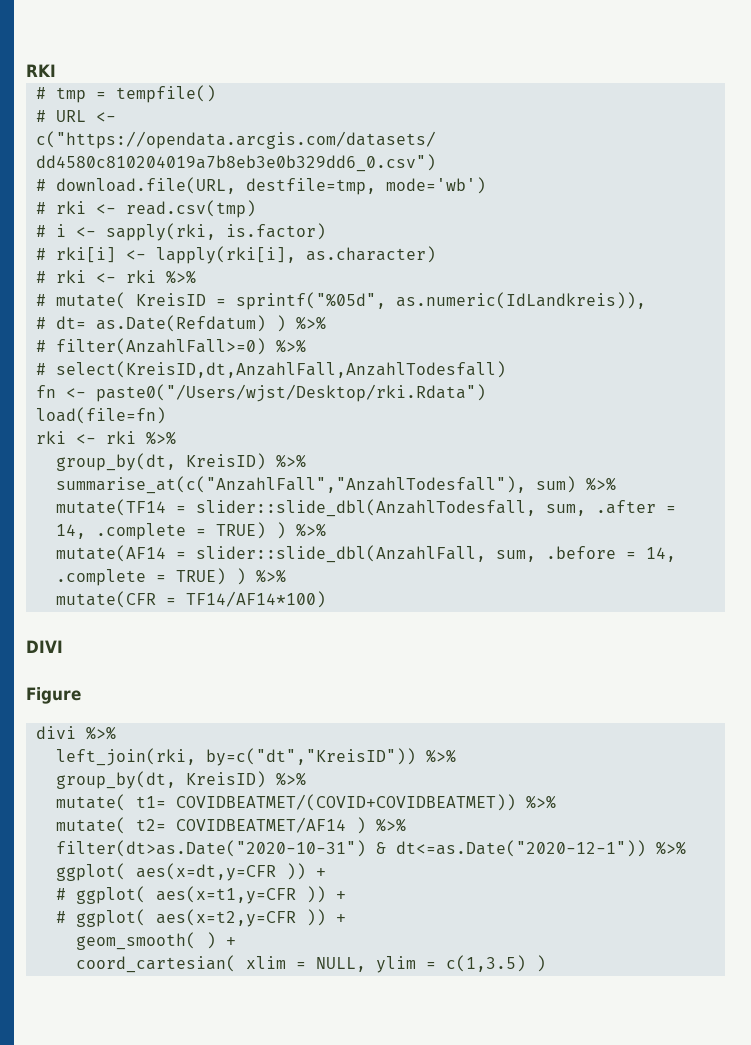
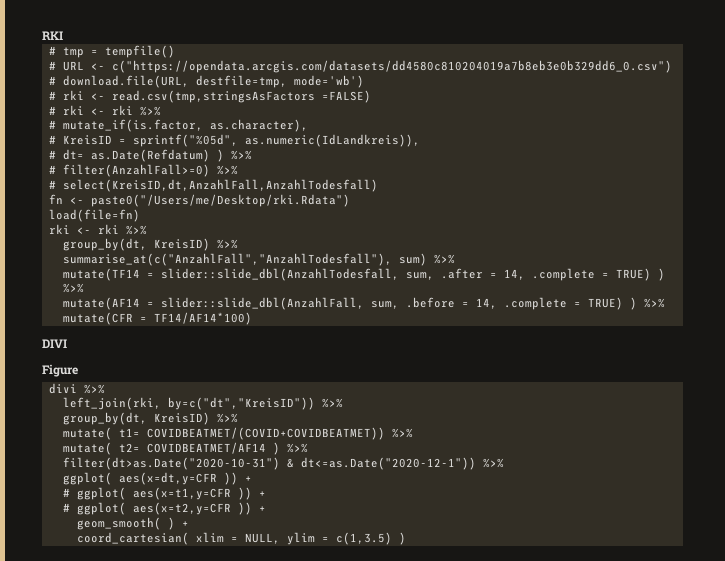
- # rki <- read.csv(tmp)
- # i <- sapply(rki, is.factor)
- # rki[i] <- lapply(rki[i], as.character)
+ # rki <- read.csv(tmp,stringsAsFactors =FALSE)
- # mutate( KreisID = sprintf("%05d", as.numeric(IdLandkreis)),
+ # mutate_if(is.factor, as.character),
+ # KreisID = sprintf("%05d", as.numeric(IdLandkreis)),
- fn <- paste0("/Users/wjst/Desktop/rki.Rdata")
+ fn <- paste0("/Users/me/Desktop/rki.Rdata")

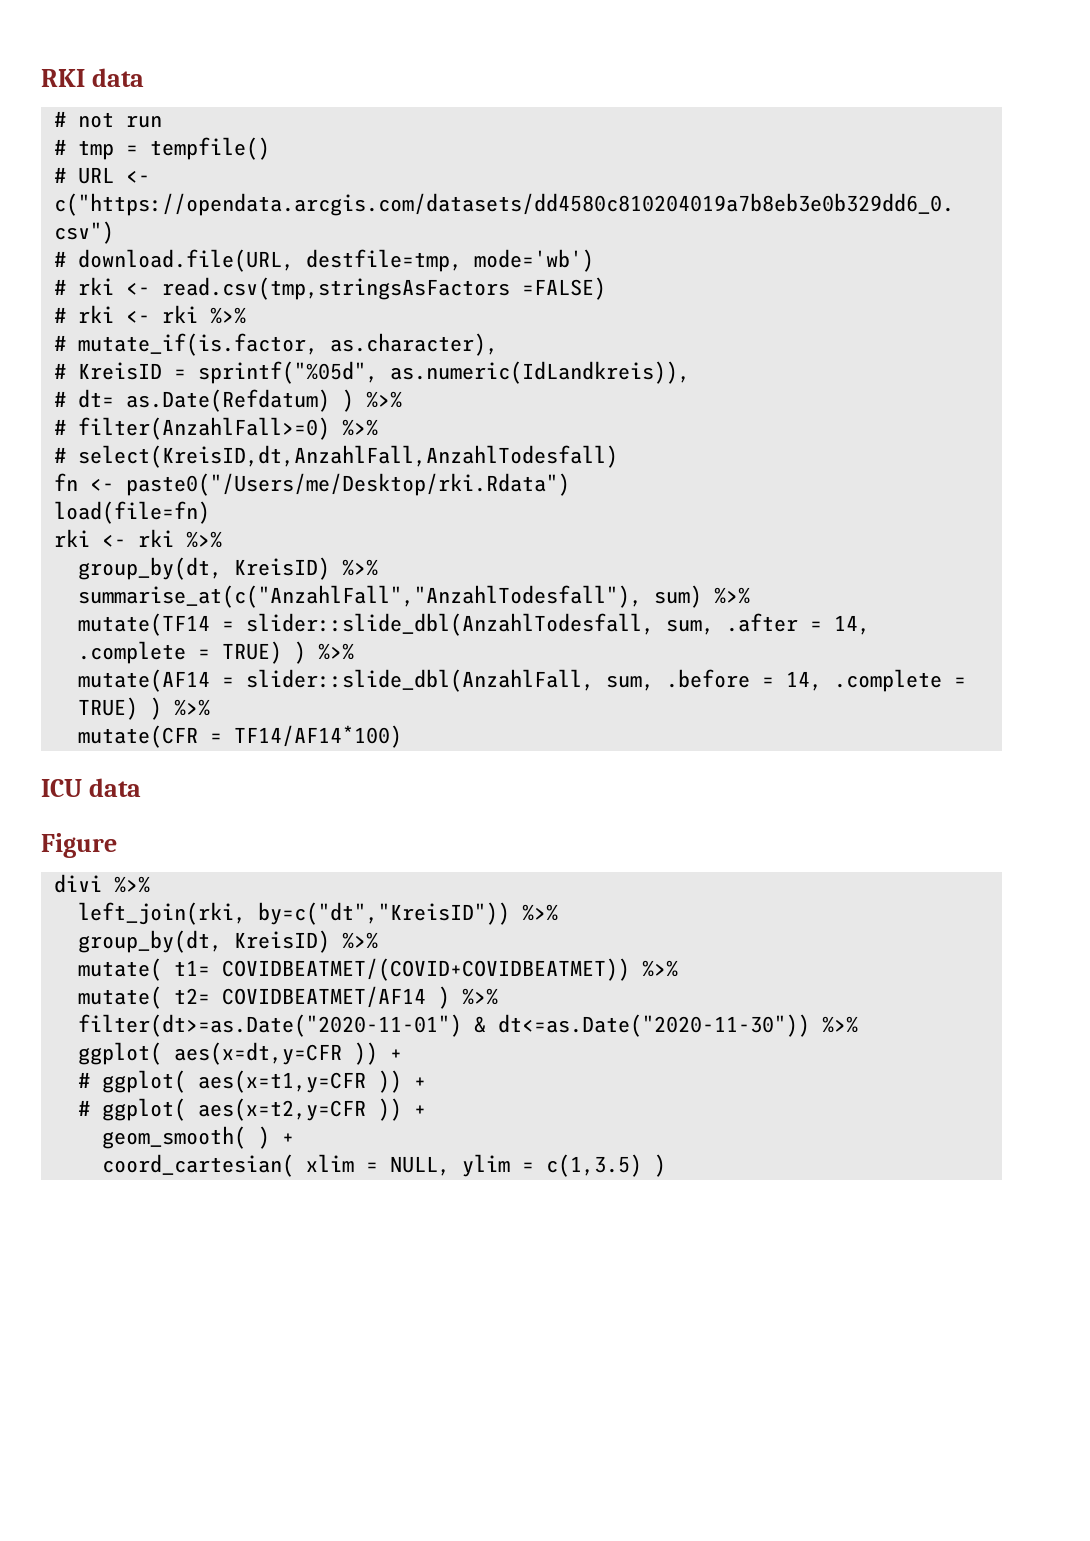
- RKI
+ RKI data
+ # not run
- DIVI
+ ICU data
- filter(dt>as.Date("2020-10-31") & dt<=as.Date("2020-12-1")) %>%
+ filter(dt>=as.Date("2020-11-01") & dt<=as.Date("2020-11-30")) %>%

